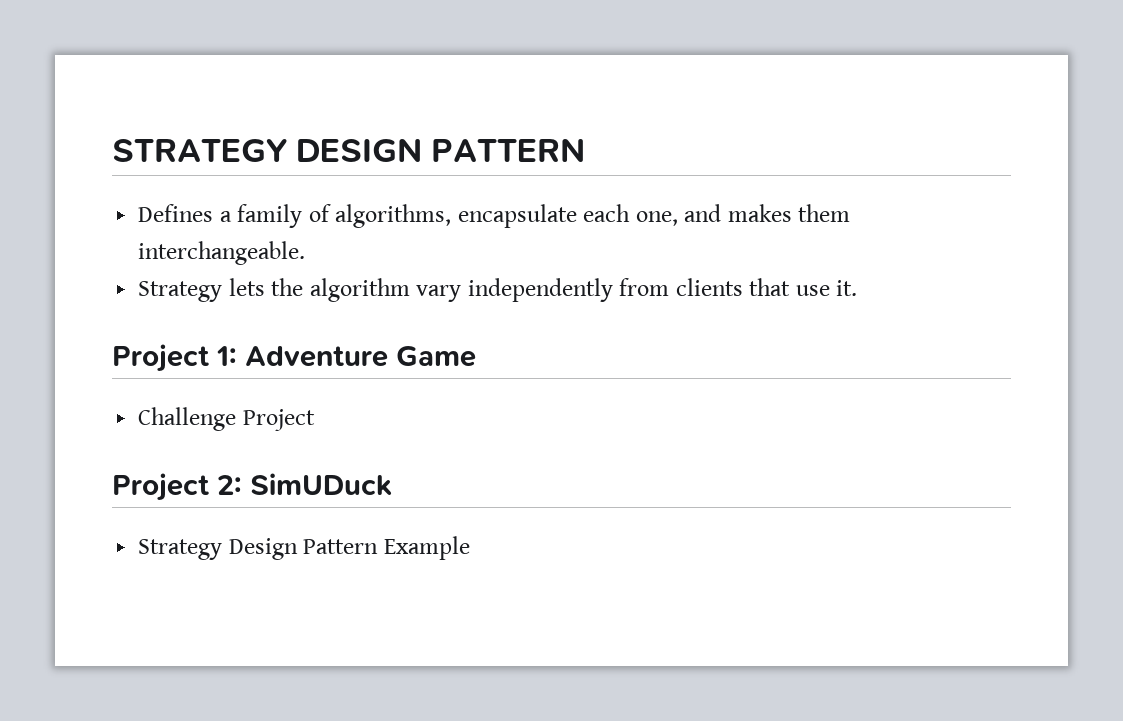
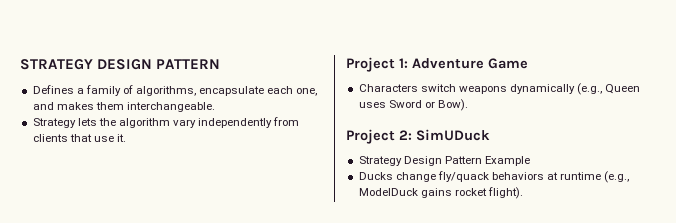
- Challenge Project
+ Characters switch weapons dynamically (e.g., Queen uses Sword or Bow).
+ Ducks change fly/quack behaviors at runtime (e.g., ModelDuck gains rocket flight).

